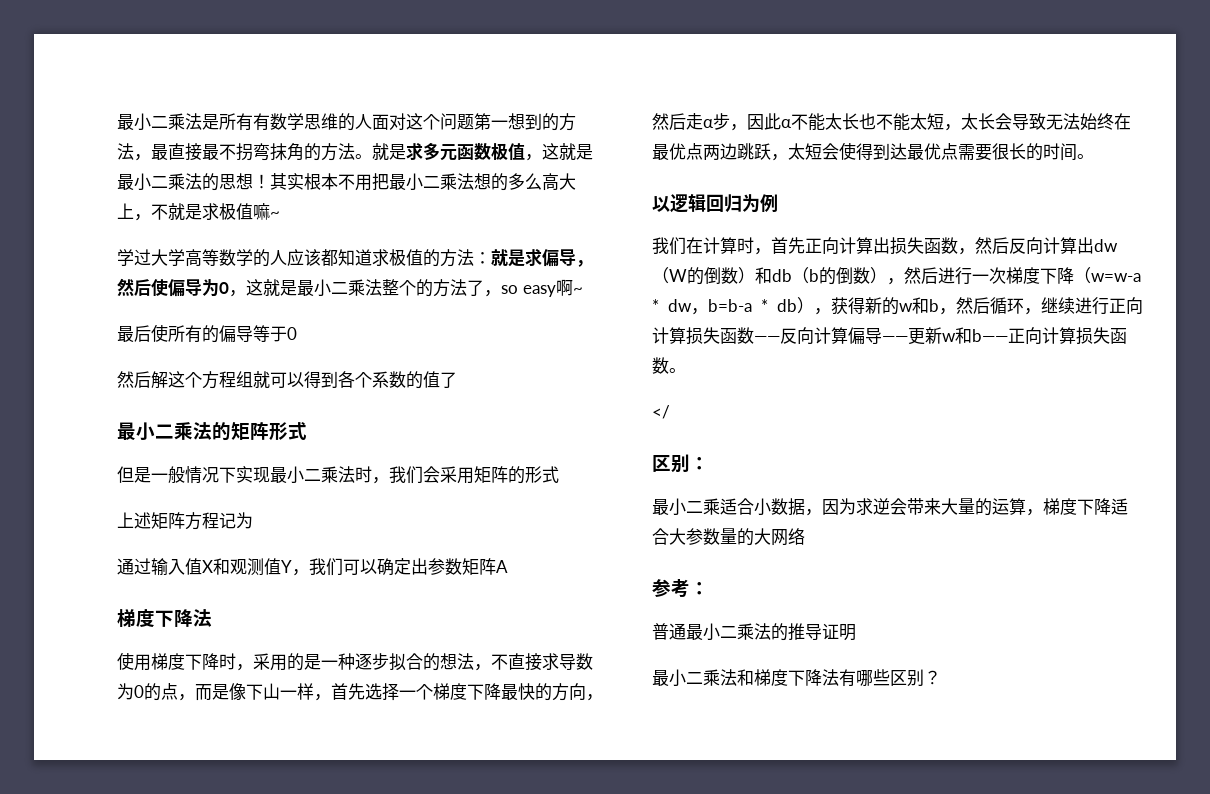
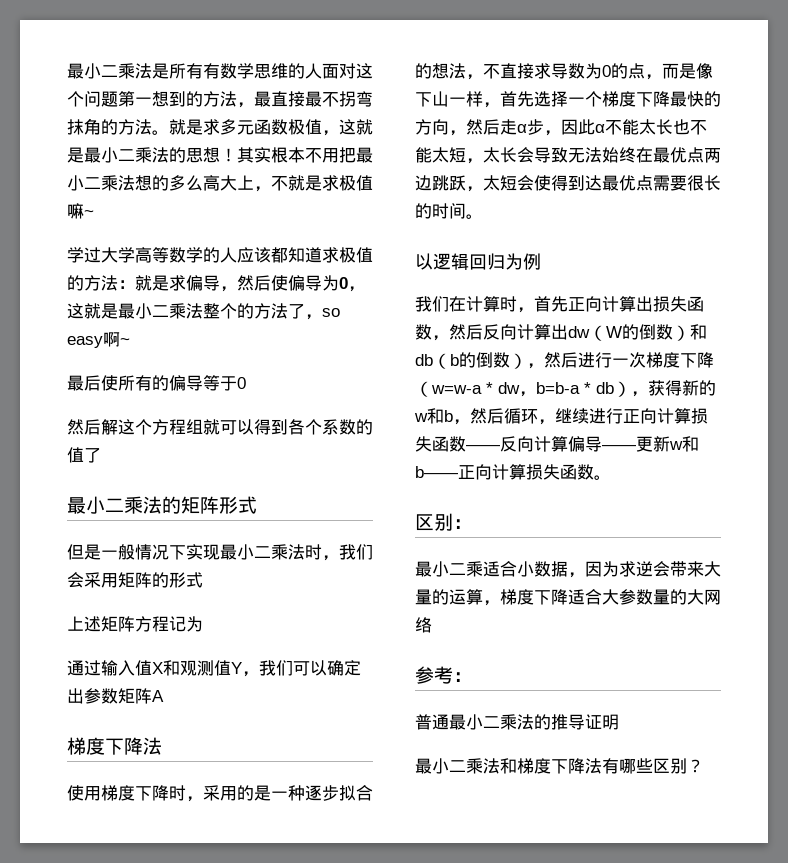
- </

